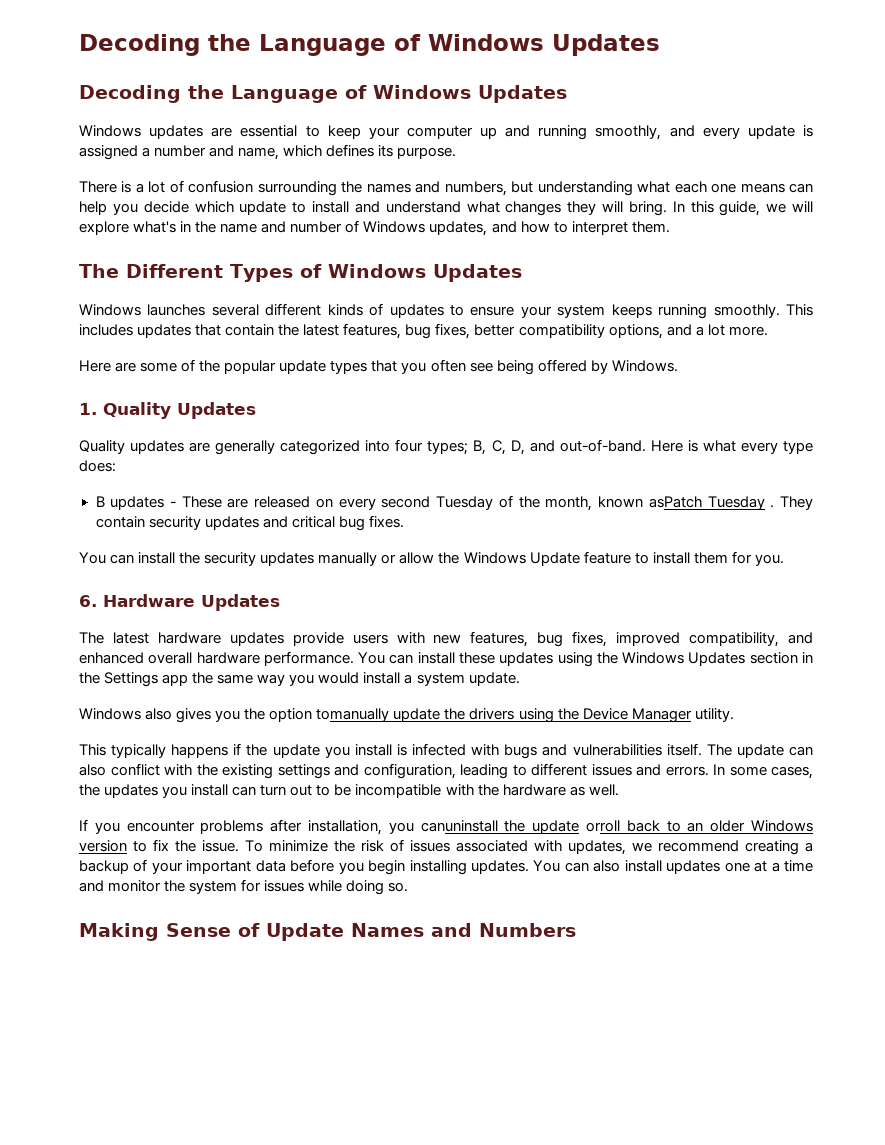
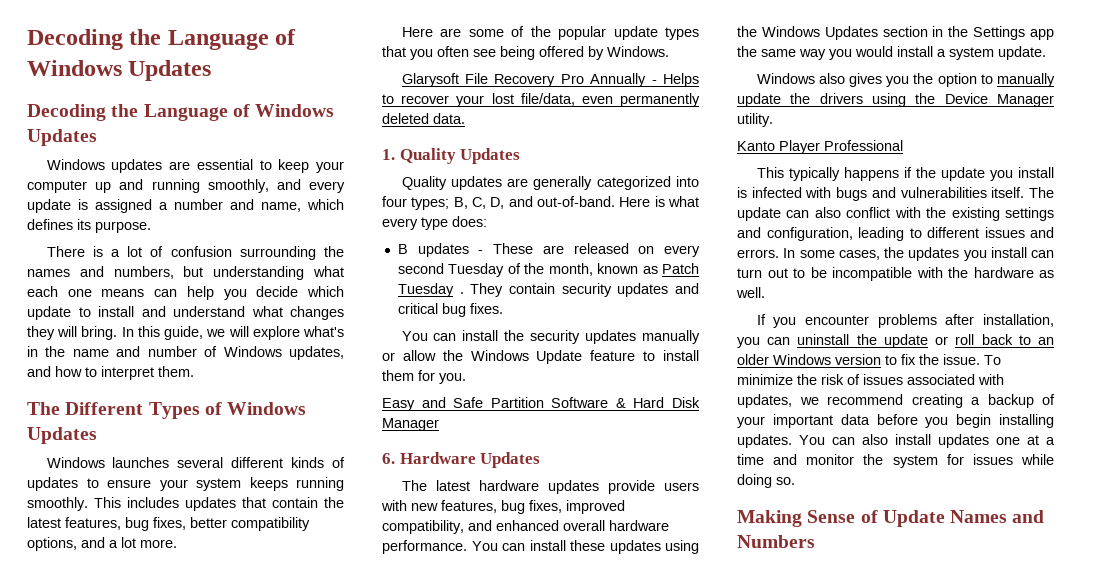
+ Glarysoft File Recovery Pro Annually - Helps to recover your lost file/data, even permanently deleted data.
- B updates - These are released on every second Tuesday of the month, known asPatch Tuesday .
+ B updates - These are released on every second Tuesday of the month, known as Patch Tuesday .
+ Easy and Safe Partition Software & Hard Disk Manager
- Windows also gives you the option tomanually update the drivers using the Device Manager utility.
+ Windows also gives you the option to manually update the drivers using the Device Manager utility.
+ Kanto Player Professional
- If you encounter problems after installation, you canuninstall the update orroll back to an older Windows version to fix the issue.
+ If you encounter problems after installation, you can uninstall the update or roll back to an older Windows version to fix the issue.

